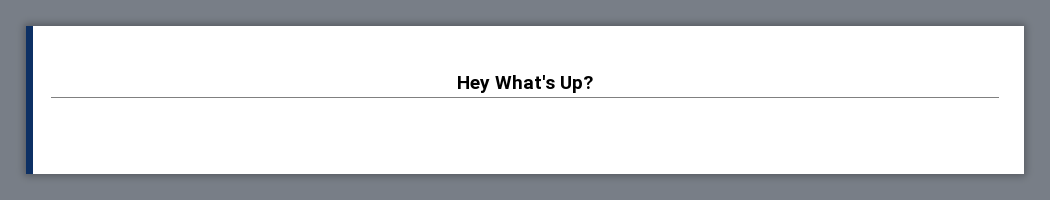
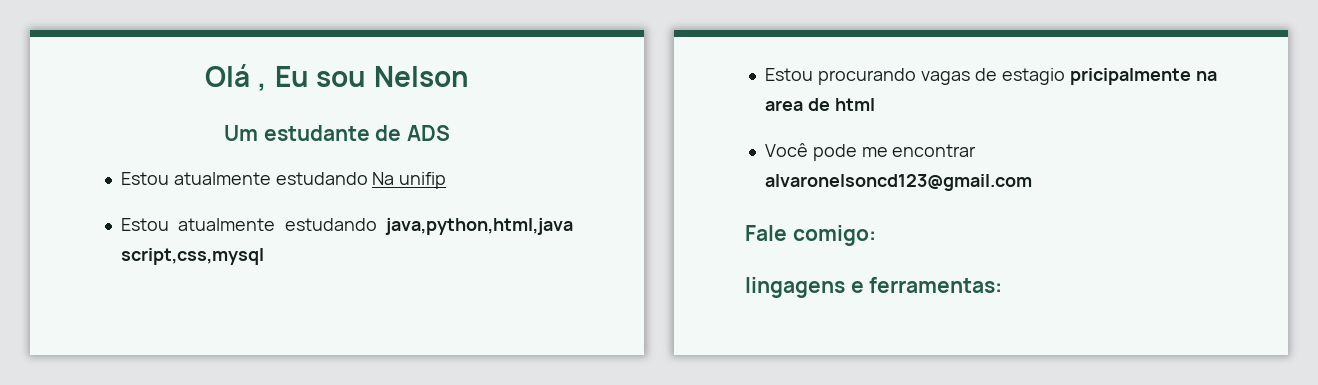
- Hey What's Up?
+ Olá , Eu sou Nelson
+ Um estudante de ADS
+ Estou atualmente estudando Na unifip
+ Estou atualmente estudando java,python,html,java script,css,mysql
+ Estou procurando vagas de estagio pricipalmente na area de html
+ Você pode me encontrar alvaronelsoncd123@gmail.com
+ Fale comigo:
+ lingagens e ferramentas:

